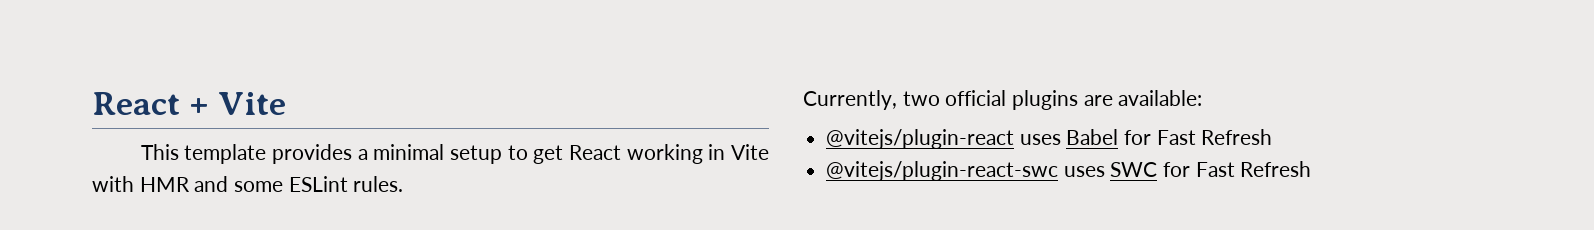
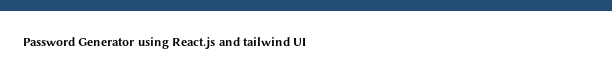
- React + Vite
- This template provides a minimal setup to get React working in Vite with HMR and some ESLint rules.
- Currently, two official plugins are available:
- @vitejs/plugin-react uses Babel for Fast Refresh
- @vitejs/plugin-react-swc uses SWC for Fast Refresh
+ Password Generator using React.js and tailwind UI

